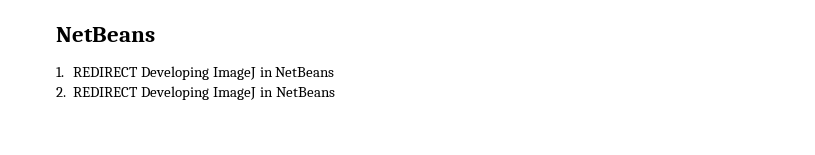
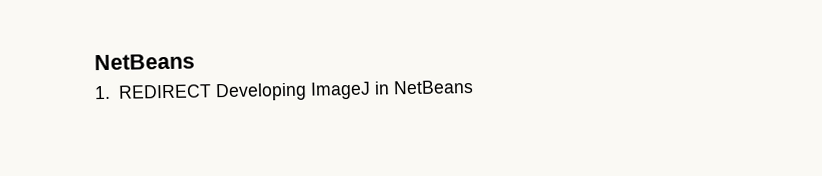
- 2. REDIRECT Developing ImageJ in NetBeans

